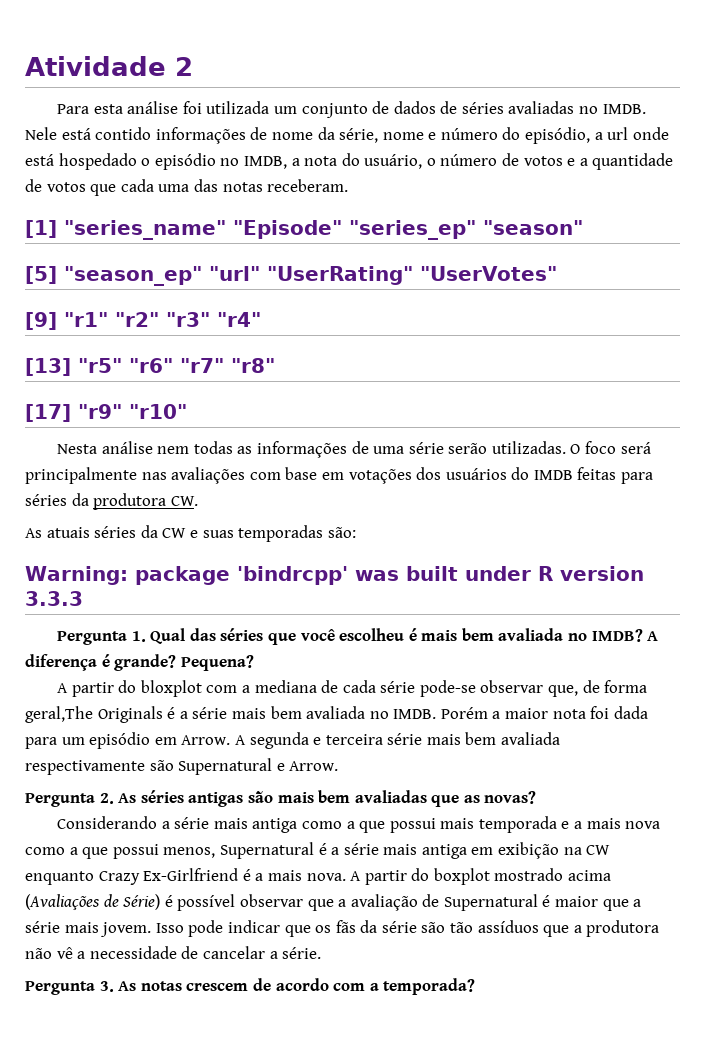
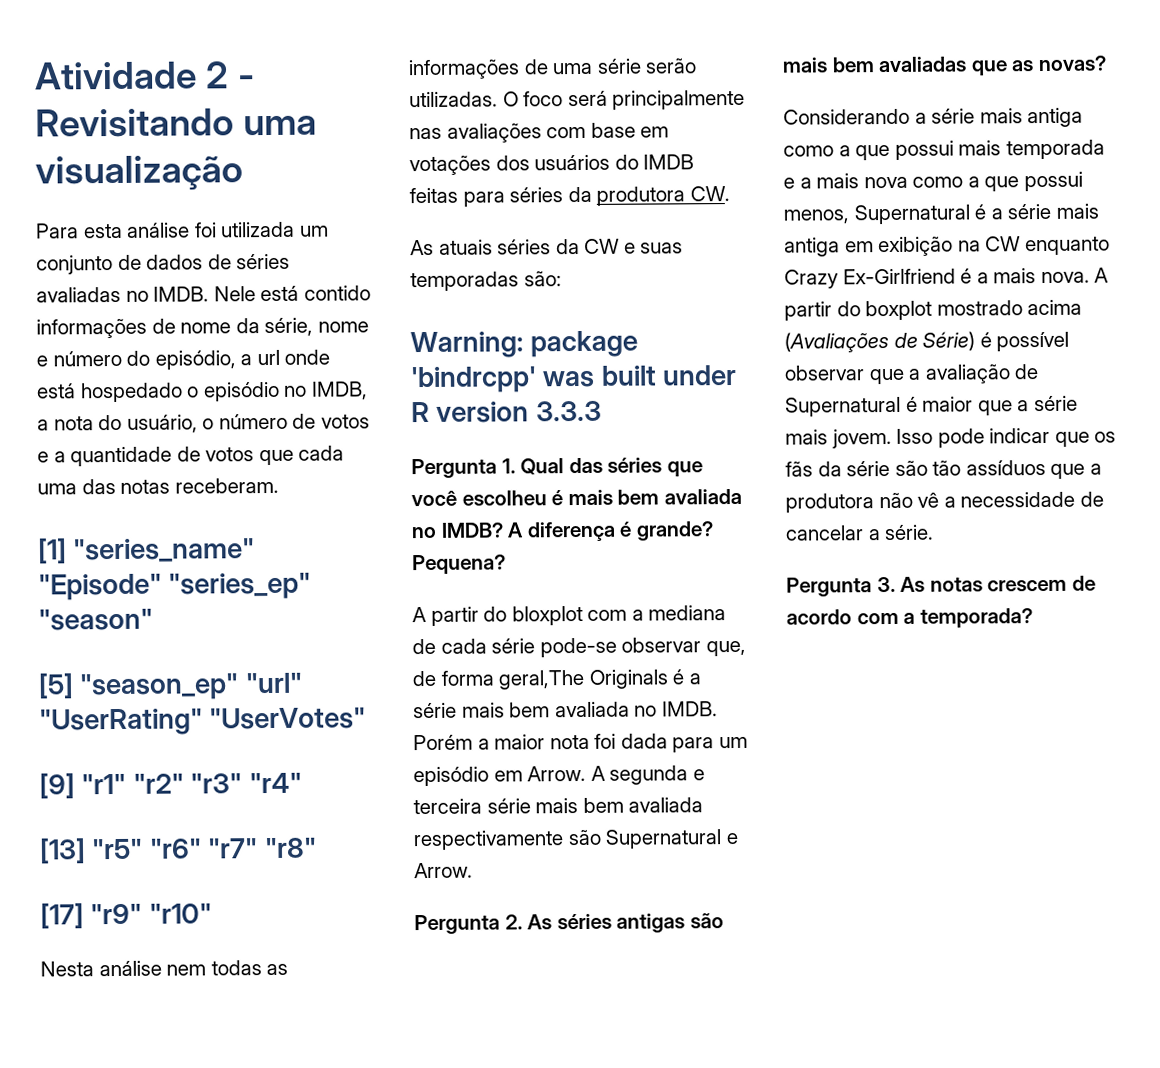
- Atividade 2
+ Atividade 2 - Revisitando uma visualização

